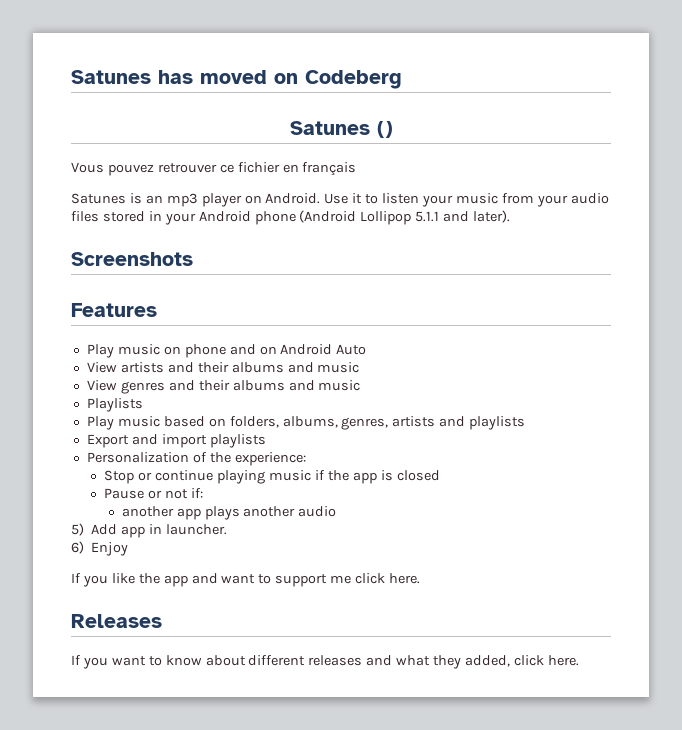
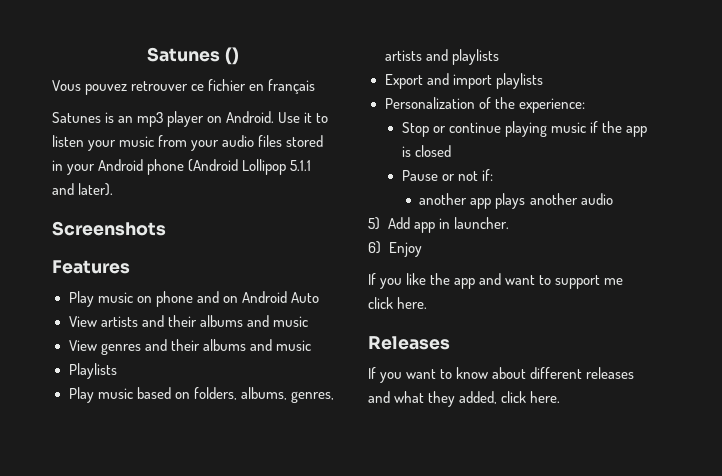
- Satunes has moved on Codeberg

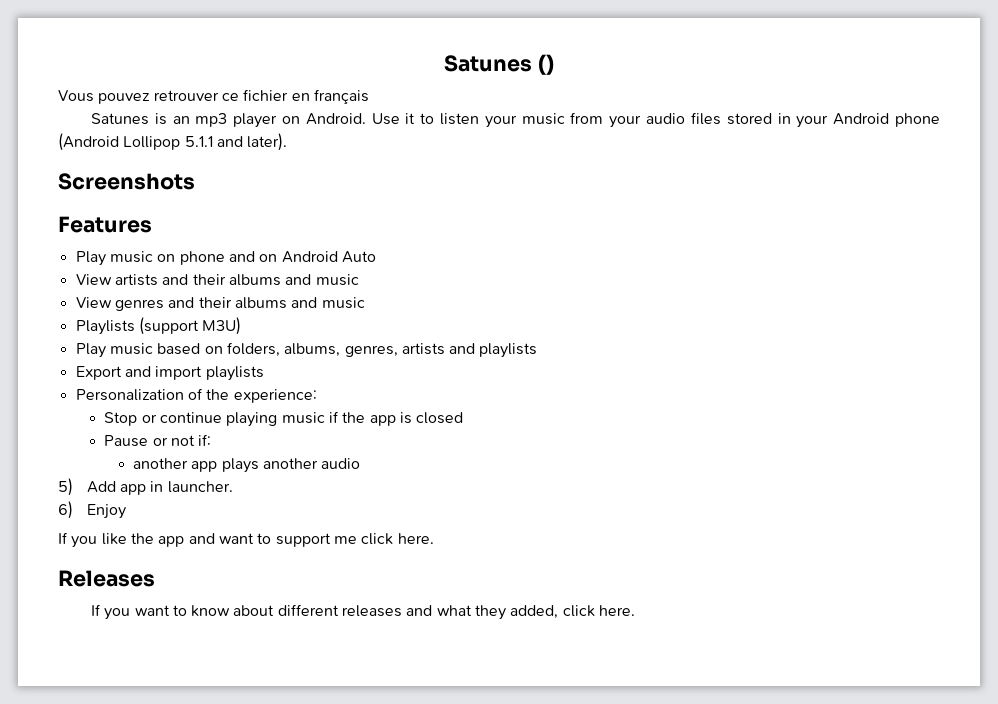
- Playlists
+ Playlists (support M3U)

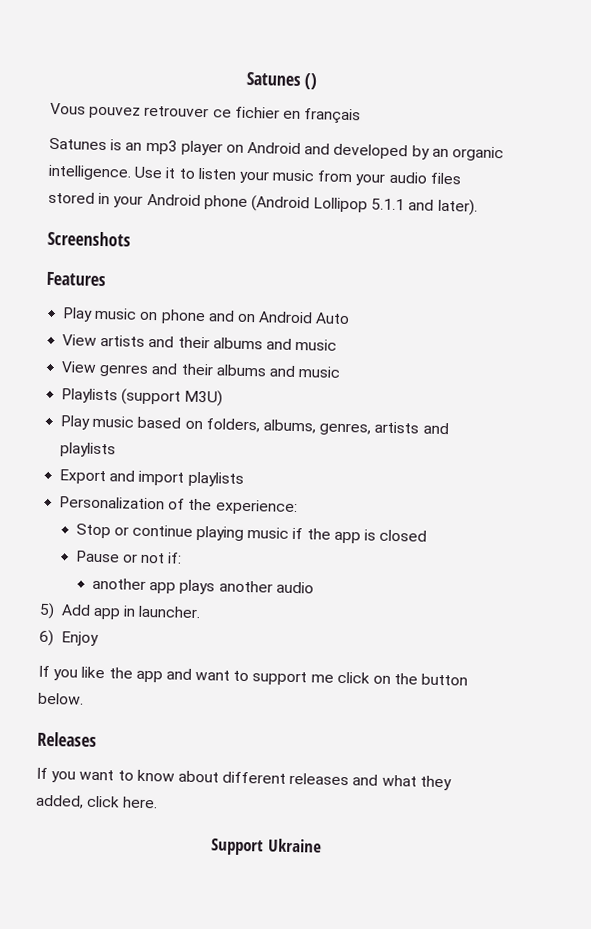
- Satunes is an mp3 player on Android.
+ Satunes is an mp3 player on Android and developed by an organic intelligence.
- If you like the app and want to support me click here.
+ If you like the app and want to support me click on the button below.
+ Support Ukraine

